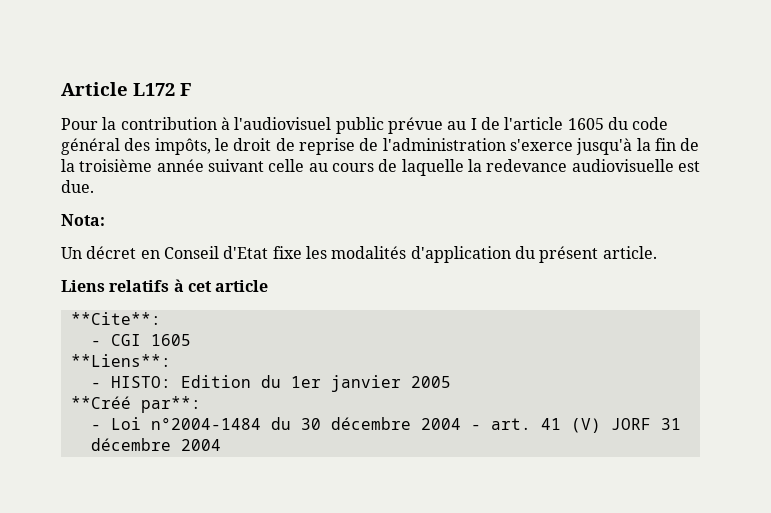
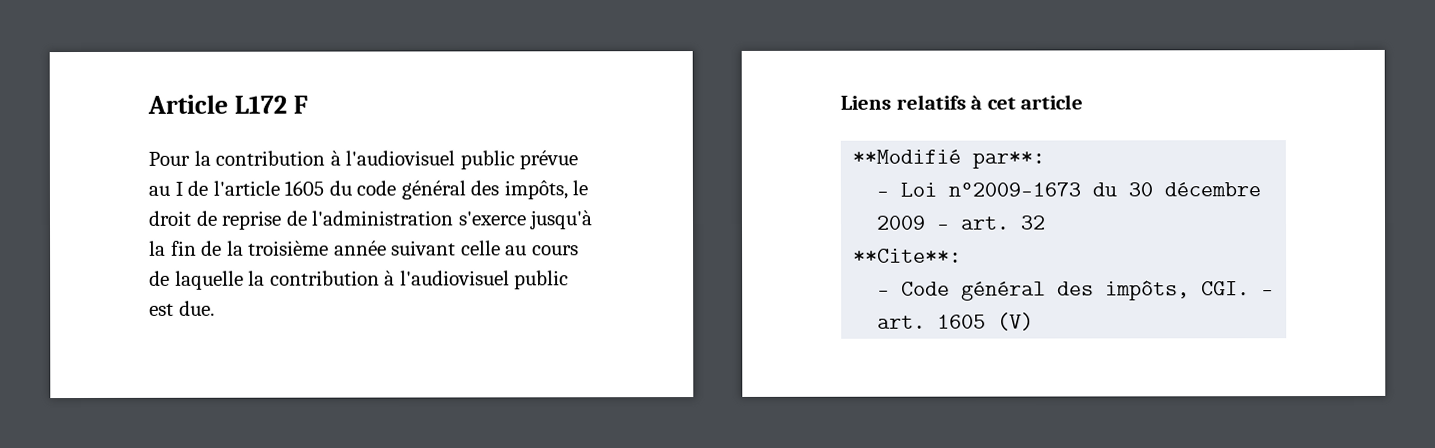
- Pour la contribution à l'audiovisuel public prévue au I de l'article 1605 du code général des impôts, le droit de reprise de l'administration s'exerce jusqu'à la fin de la troisième année suivant celle au cours de laquelle la redevance audiovisuelle est due.
- Nota:
- Un décret en Conseil d'Etat fixe les modalités d'application du présent article.
+ Pour la contribution à l'audiovisuel public prévue au I de l'article 1605 du code général des impôts, le droit de reprise de l'administration s'exerce jusqu'à la fin de la troisième année suivant celle au cours de laquelle la contribution à l'audiovisuel public est due.
- **Cite**:
- - CGI 1605
- **Liens**:
- - HISTO: Edition du 1er janvier 2005
- **Créé par**:
+ **Modifié par**:
- - Loi n°2004-1484 du 30 décembre 2004 - art. 41 (V) JORF 31 décembre 2004
+ - Loi n°2009-1673 du 30 décembre 2009 - art. 32
+ **Cite**:
+ - Code général des impôts, CGI. - art. 1605 (V)

